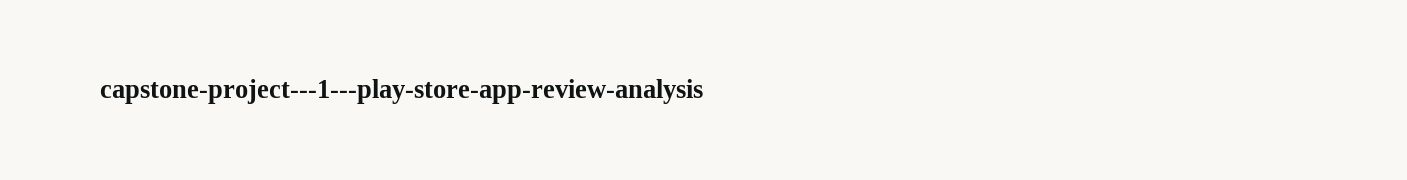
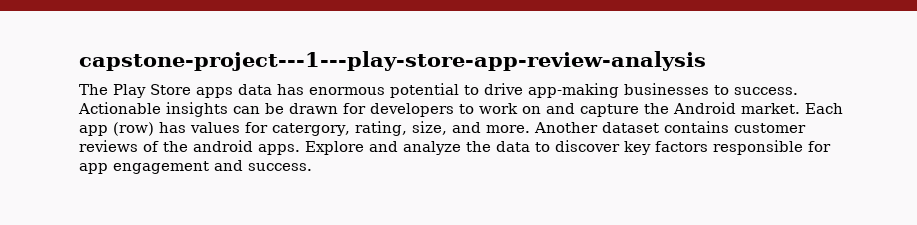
+ The Play Store apps data has enormous potential to drive app-making businesses to success. Actionable insights can be drawn for developers to work on and capture the Android market. Each app (row) has values for catergory, rating, size, and more. Another dataset contains customer reviews of the android apps. Explore and analyze the data to discover key factors responsible for app engagement and success.

